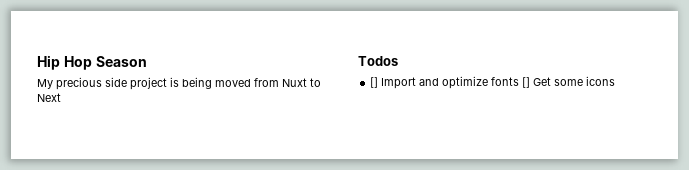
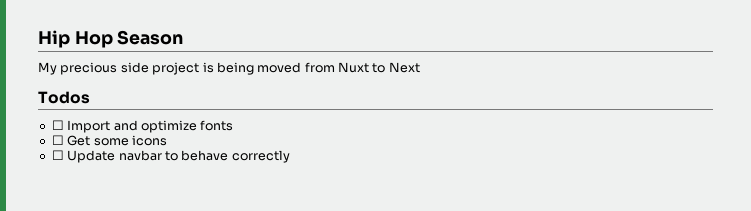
- [] Import and optimize fonts [] Get some icons
+ ☐ Import and optimize fonts
+ ☐ Get some icons
+ ☐ Update navbar to behave correctly

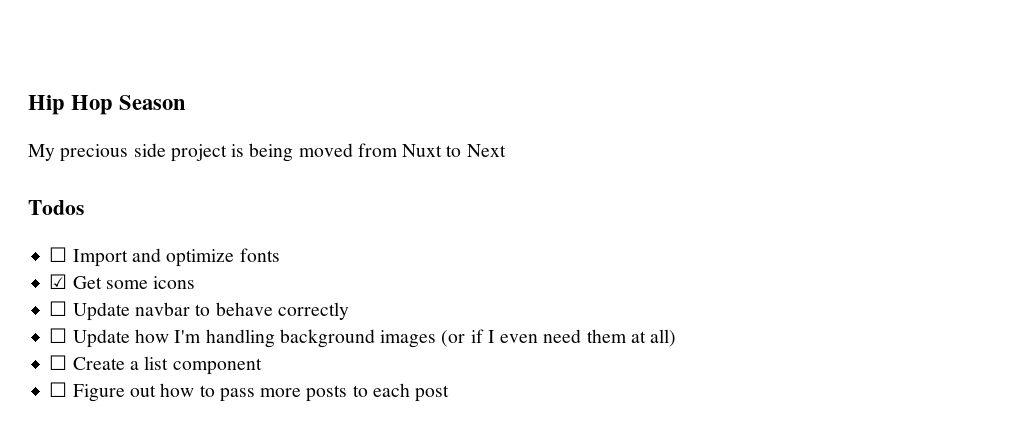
- ☐ Get some icons
+ ☑ Get some icons
+ ☐ Update how I'm handling background images (or if I even need them at all)
+ ☐ Create a list component
+ ☐ Figure out how to pass more posts to each post

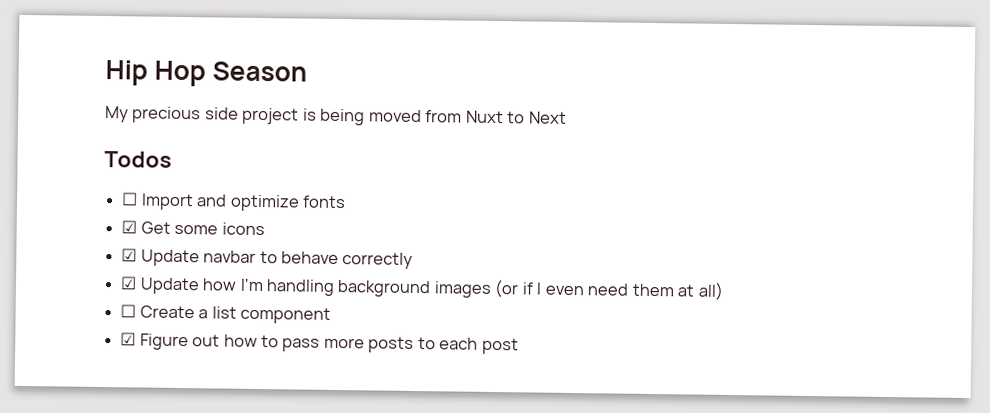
- ☐ Update navbar to behave correctly
+ ☑ Update navbar to behave correctly
- ☐ Update how I'm handling background images (or if I even need them at all)
+ ☑ Update how I'm handling background images (or if I even need them at all)
- ☐ Figure out how to pass more posts to each post
+ ☑ Figure out how to pass more posts to each post

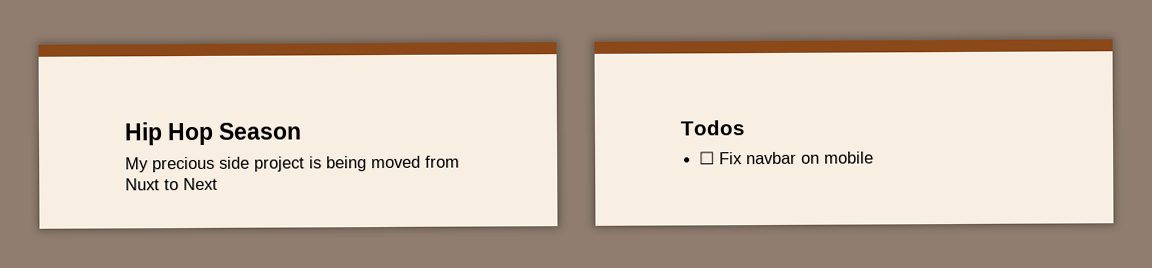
- ☐ Import and optimize fonts
- ☑ Get some icons
- ☑ Update navbar to behave correctly
- ☑ Update how I'm handling background images (or if I even need them at all)
- ☐ Create a list component
- ☑ Figure out how to pass more posts to each post
+ ☐ Fix navbar on mobile

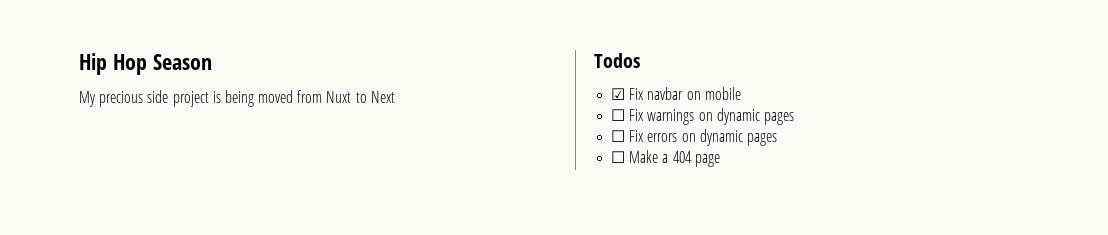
- ☐ Fix navbar on mobile
+ ☑ Fix navbar on mobile
+ ☐ Fix warnings on dynamic pages
+ ☐ Fix errors on dynamic pages
+ ☐ Make a 404 page

